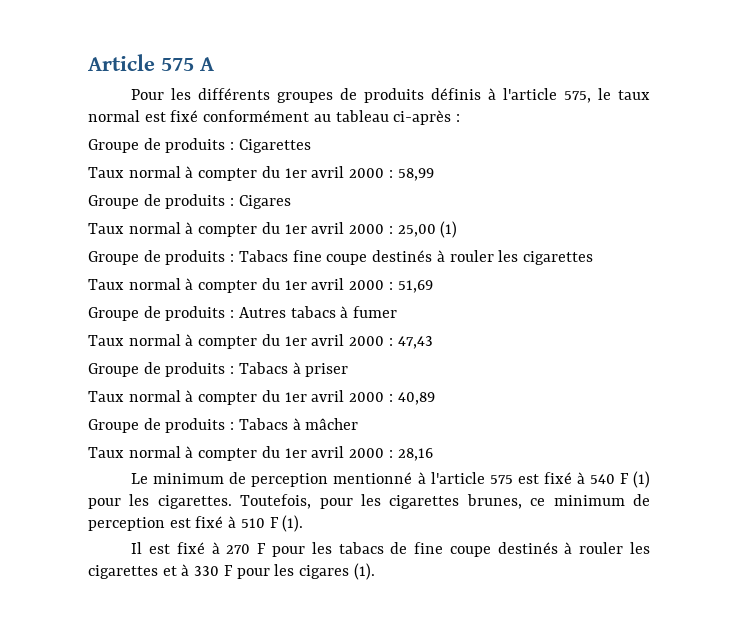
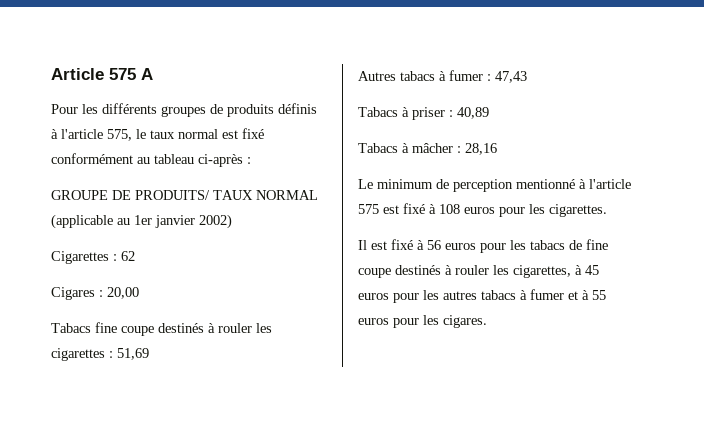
- Groupe de produits : Cigarettes
- Taux normal à compter du 1er avril 2000 : 58,99
- Groupe de produits : Cigares
- Taux normal à compter du 1er avril 2000 : 25,00 (1)
- Groupe de produits : Tabacs fine coupe destinés à rouler les cigarettes
- Taux normal à compter du 1er avril 2000 : 51,69
- Groupe de produits : Autres tabacs à fumer
- Taux normal à compter du 1er avril 2000 : 47,43
- Groupe de produits : Tabacs à priser
- Taux normal à compter du 1er avril 2000 : 40,89
- Groupe de produits : Tabacs à mâcher
- Taux normal à compter du 1er avril 2000 : 28,16
+ GROUPE DE PRODUITS/ TAUX NORMAL (applicable au 1er janvier 2002)
+ Cigarettes : 62
+ Cigares : 20,00
+ Tabacs fine coupe destinés à rouler les cigarettes : 51,69
+ Autres tabacs à fumer : 47,43
+ Tabacs à priser : 40,89
+ Tabacs à mâcher : 28,16
- Le minimum de perception mentionné à l'article 575 est fixé à 540 F (1) pour les cigarettes. Toutefois, pour les cigarettes brunes, ce minimum de perception est fixé à 510 F (1).
+ Le minimum de perception mentionné à l'article 575 est fixé à 108 euros pour les cigarettes.
- Il est fixé à 270 F pour les tabacs de fine coupe destinés à rouler les cigarettes et à 330 F pour les cigares (1).
+ Il est fixé à 56 euros pour les tabacs de fine coupe destinés à rouler les cigarettes, à 45 euros pour les autres tabacs à fumer et à 55 euros pour les cigares.

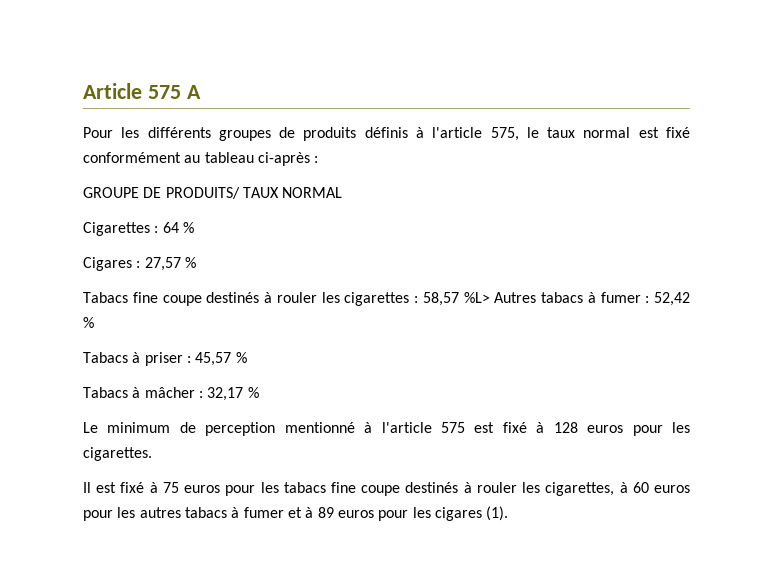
- GROUPE DE PRODUITS/ TAUX NORMAL (applicable au 1er janvier 2002)
+ GROUPE DE PRODUITS/ TAUX NORMAL
- Cigarettes : 62
+ Cigarettes : 64 %
- Cigares : 20,00
+ Cigares : 27,57 %
- Tabacs fine coupe destinés à rouler les cigarettes : 51,69
- Autres tabacs à fumer : 47,43
+ Tabacs fine coupe destinés à rouler les cigarettes : 58,57 %L> Autres tabacs à fumer : 52,42 %
- Tabacs à priser : 40,89
+ Tabacs à priser : 45,57 %
- Tabacs à mâcher : 28,16
+ Tabacs à mâcher : 32,17 %
- Le minimum de perception mentionné à l'article 575 est fixé à 108 euros pour les cigarettes.
+ Le minimum de perception mentionné à l'article 575 est fixé à 128 euros pour les cigarettes.
- Il est fixé à 56 euros pour les tabacs de fine coupe destinés à rouler les cigarettes, à 45 euros pour les autres tabacs à fumer et à 55 euros pour les cigares.
+ Il est fixé à 75 euros pour les tabacs fine coupe destinés à rouler les cigarettes, à 60 euros pour les autres tabacs à fumer et à 89 euros pour les cigares (1).

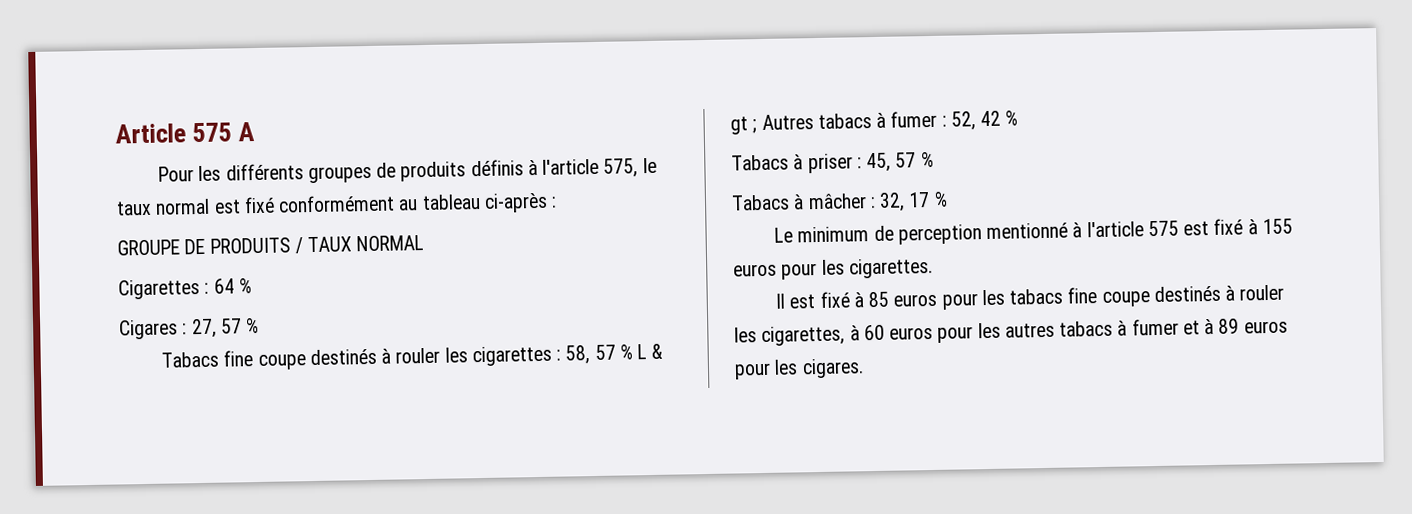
- GROUPE DE PRODUITS/ TAUX NORMAL
+ GROUPE DE PRODUITS / TAUX NORMAL
- Cigares : 27,57 %
+ Cigares : 27, 57 %
- Tabacs fine coupe destinés à rouler les cigarettes : 58,57 %L> Autres tabacs à fumer : 52,42 %
+ Tabacs fine coupe destinés à rouler les cigarettes : 58, 57 % L & gt ; Autres tabacs à fumer : 52, 42 %
- Tabacs à priser : 45,57 %
+ Tabacs à priser : 45, 57 %
- Tabacs à mâcher : 32,17 %
+ Tabacs à mâcher : 32, 17 %
- Le minimum de perception mentionné à l'article 575 est fixé à 128 euros pour les cigarettes.
+ Le minimum de perception mentionné à l'article 575 est fixé à 155 euros pour les cigarettes.
- Il est fixé à 75 euros pour les tabacs fine coupe destinés à rouler les cigarettes, à 60 euros pour les autres tabacs à fumer et à 89 euros pour les cigares (1).
+ Il est fixé à 85 euros pour les tabacs fine coupe destinés à rouler les cigarettes, à 60 euros pour les autres tabacs à fumer et à 89 euros pour les cigares.

